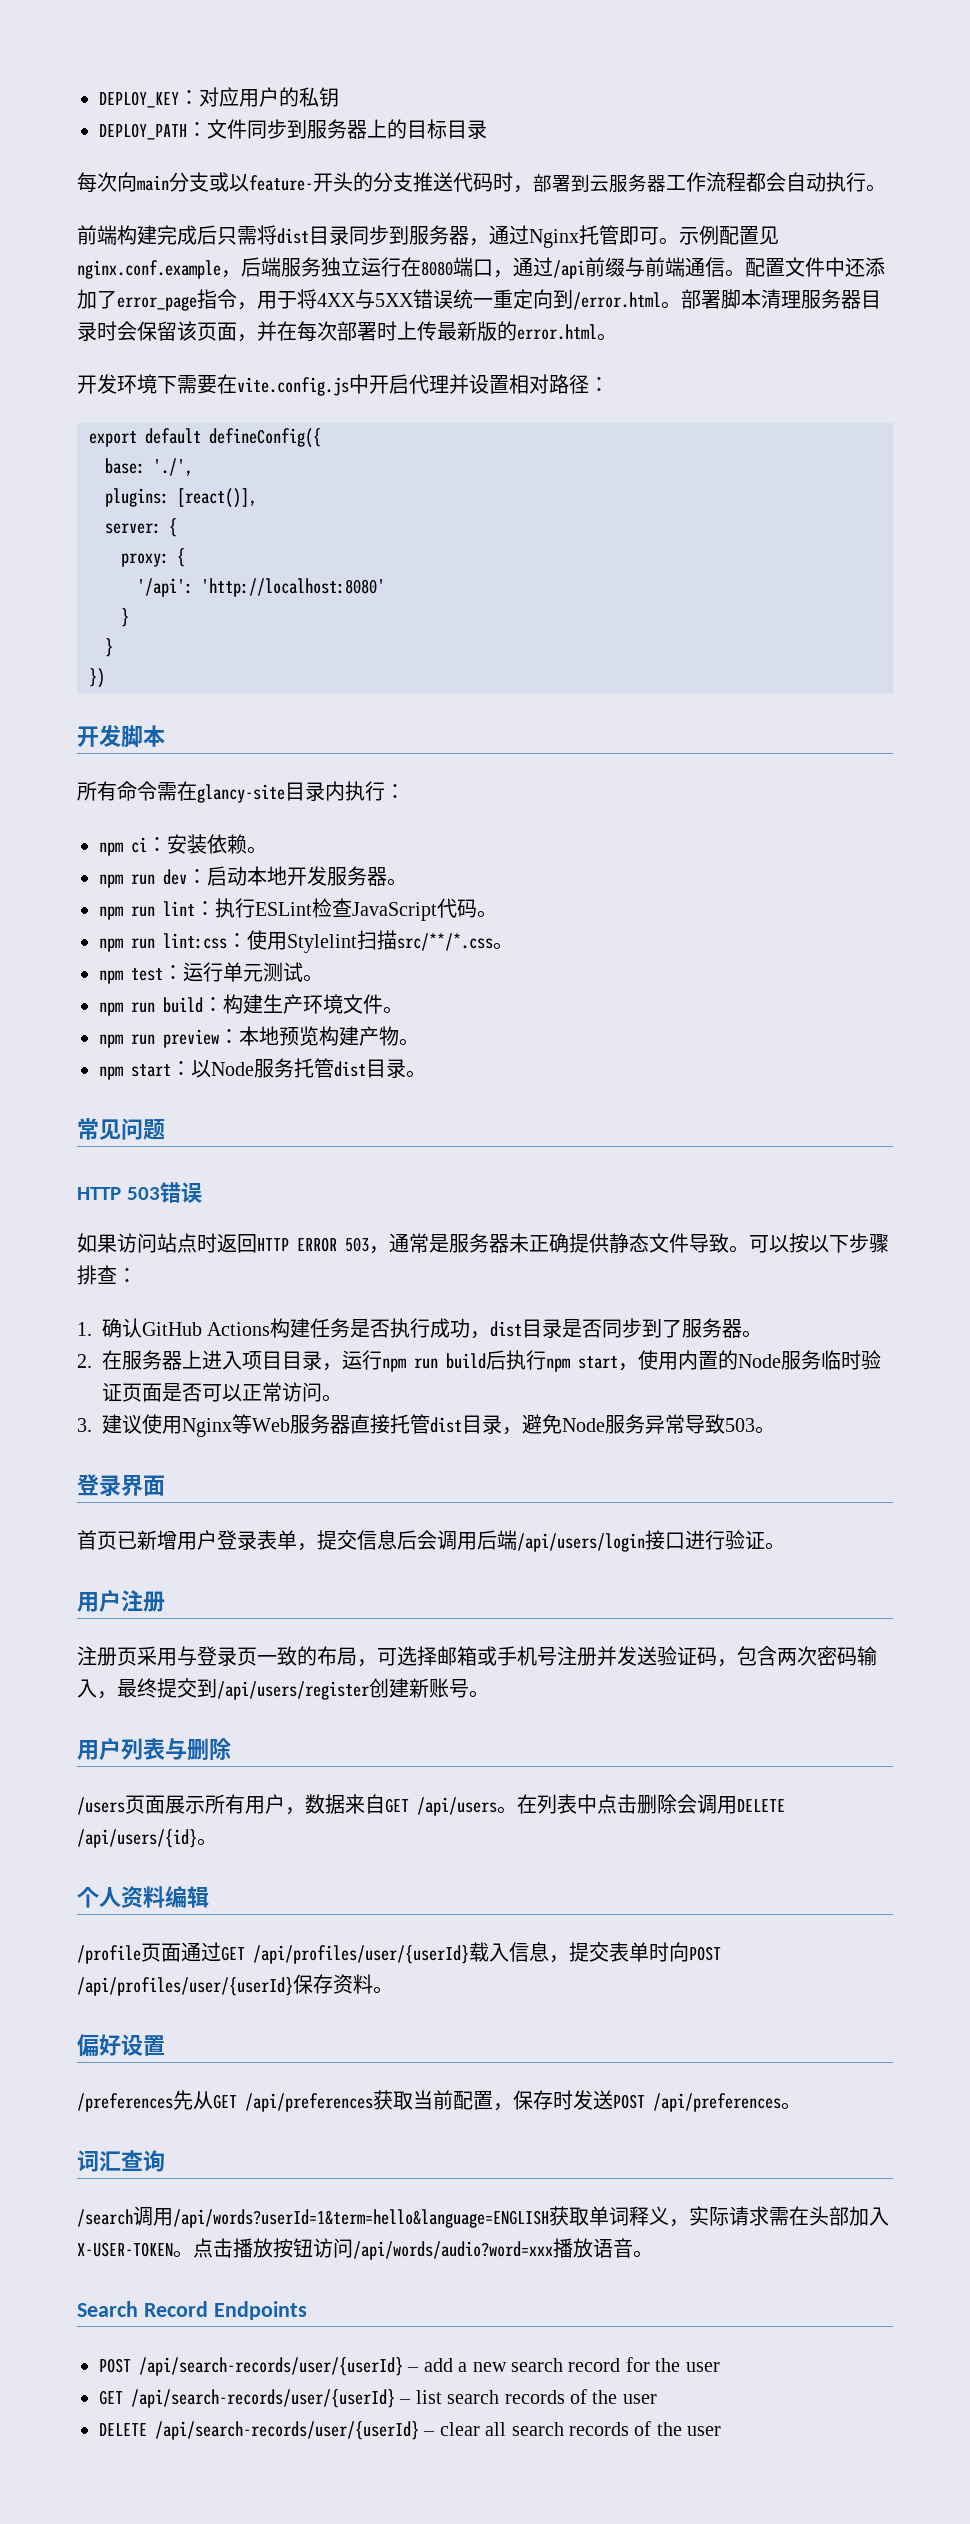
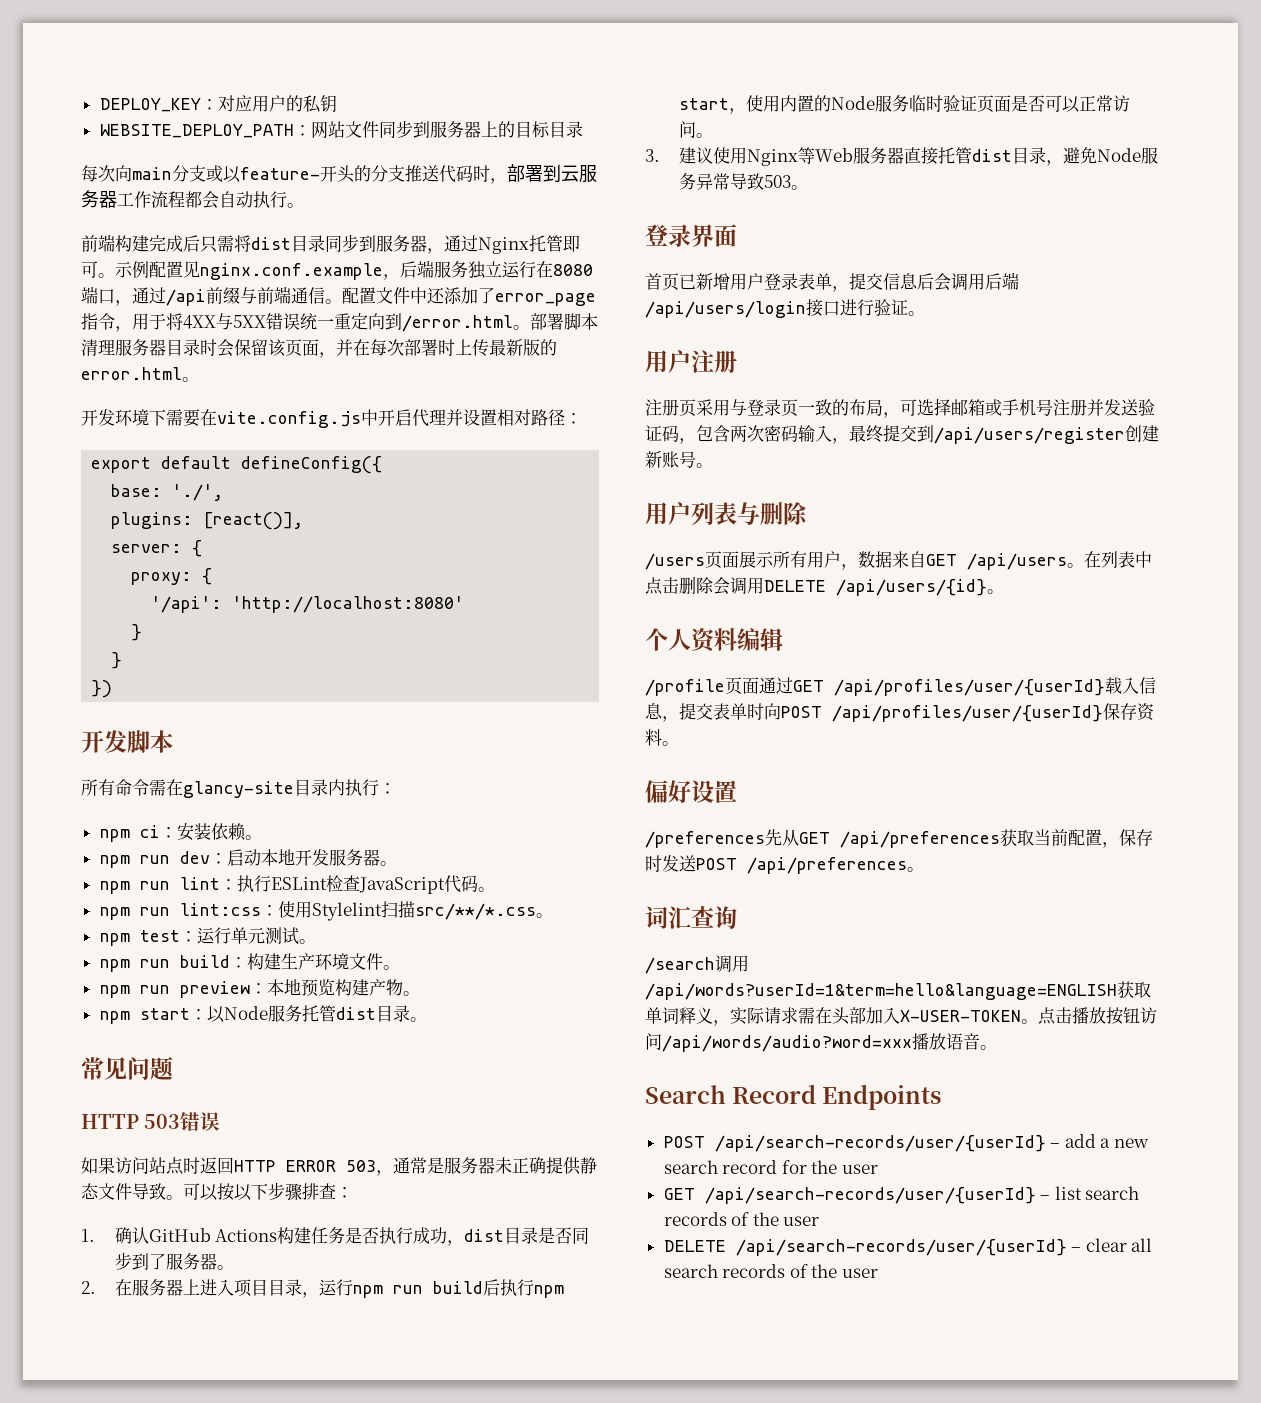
- DEPLOY_PATH：文件同步到服务器上的目标目录
+ WEBSITE_DEPLOY_PATH：网站文件同步到服务器上的目标目录

